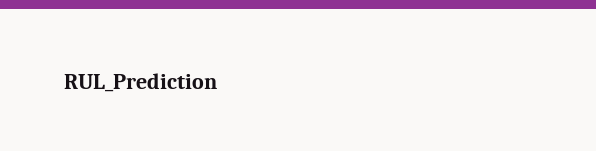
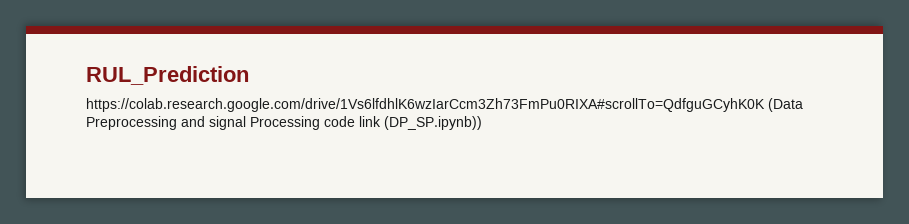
+ https://colab.research.google.com/drive/1Vs6lfdhlK6wzIarCcm3Zh73FmPu0RIXA#scrollTo=QdfguGCyhK0K (Data Preprocessing and signal Processing code link (DP_SP.ipynb))

